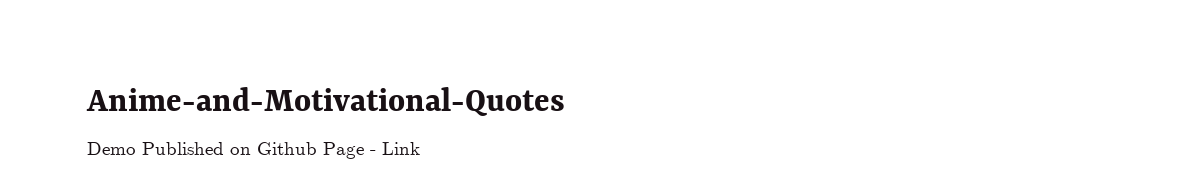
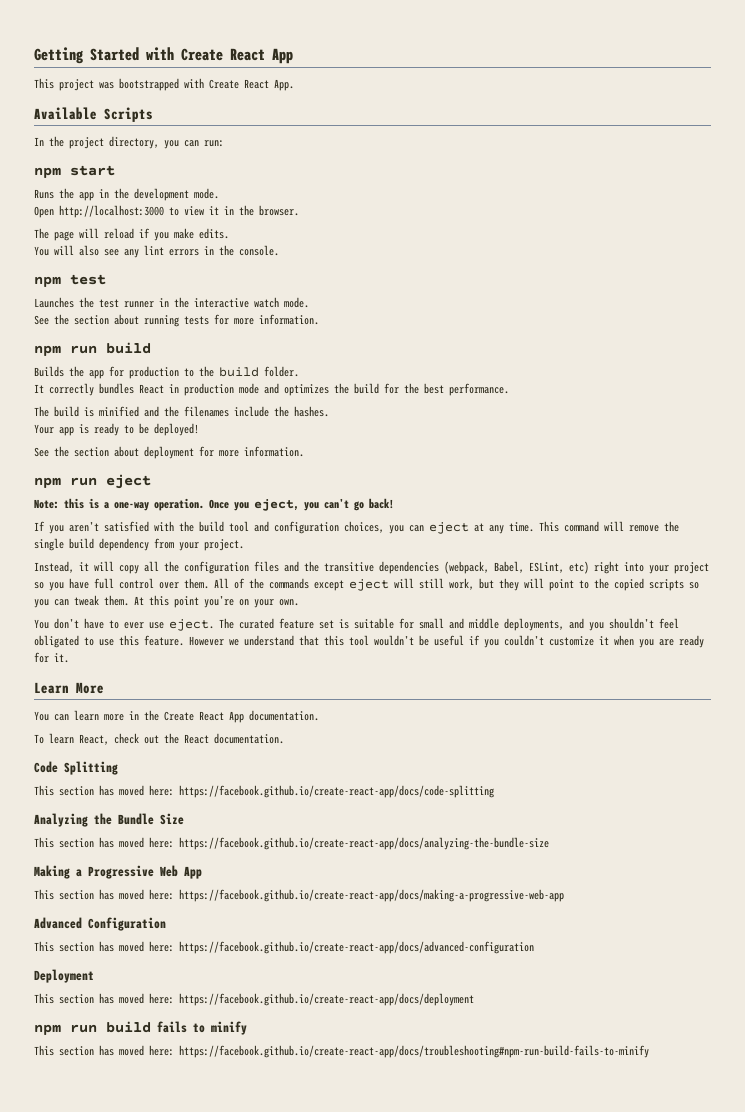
- Anime-and-Motivational-Quotes
- Demo Published on Github Page - Link
+ Getting Started with Create React App
+ This project was bootstrapped with Create React App.
+ Available Scripts
+ In the project directory, you can run:
+ npm start
+ Runs the app in the development mode.
+ Open http://localhost:3000 to view it in the browser.
+ The page will reload if you make edits.
+ You will also see any lint errors in the console.
+ npm test
+ Launches the test runner in the interactive watch mode.
+ See the section about running tests for more information.
+ npm run build
+ Builds the app for production to the build folder.
+ It correctly bundles React in production mode and optimizes the build for the best performance.
+ The build is minified and the filenames include the hashes.
+ Your app is ready to be deployed!
+ See the section about deployment for more information.
+ npm run eject
+ Note: this is a one-way operation. Once you eject, you can’t go back!
+ If you aren’t satisfied with the build tool and configuration choices, you can eject at any time. This command will remove the single build dependency from your project.
+ Instead, it will copy all the configuration files and the transitive dependencies (webpack, Babel, ESLint, etc) right into your project so you have full control over them. All of the commands except eject will still work, but they will point to the copied scripts so you can tweak them. At this point you’re on your own.
+ You don’t have to ever use eject. The curated feature set is suitable for small and middle deployments, and you shouldn’t feel obligated to use this feature. However we understand that this tool wouldn’t be useful if you couldn’t customize it when you are ready for it.
+ Learn More
+ You can learn more in the Create React App documentation.
+ To learn React, check out the React documentation.
+ Code Splitting
+ This section has moved here: https://facebook.github.io/create-react-app/docs/code-splitting
+ Analyzing the Bundle Size
+ This section has moved here: https://facebook.github.io/create-react-app/docs/analyzing-the-bundle-size
+ Making a Progressive Web App
+ This section has moved here: https://facebook.github.io/create-react-app/docs/making-a-progressive-web-app
+ Advanced Configuration
+ This section has moved here: https://facebook.github.io/create-react-app/docs/advanced-configuration
+ Deployment
+ This section has moved here: https://facebook.github.io/create-react-app/docs/deployment
+ npm run build fails to minify
+ This section has moved here: https://facebook.github.io/create-react-app/docs/troubleshooting#npm-run-build-fails-to-minify

